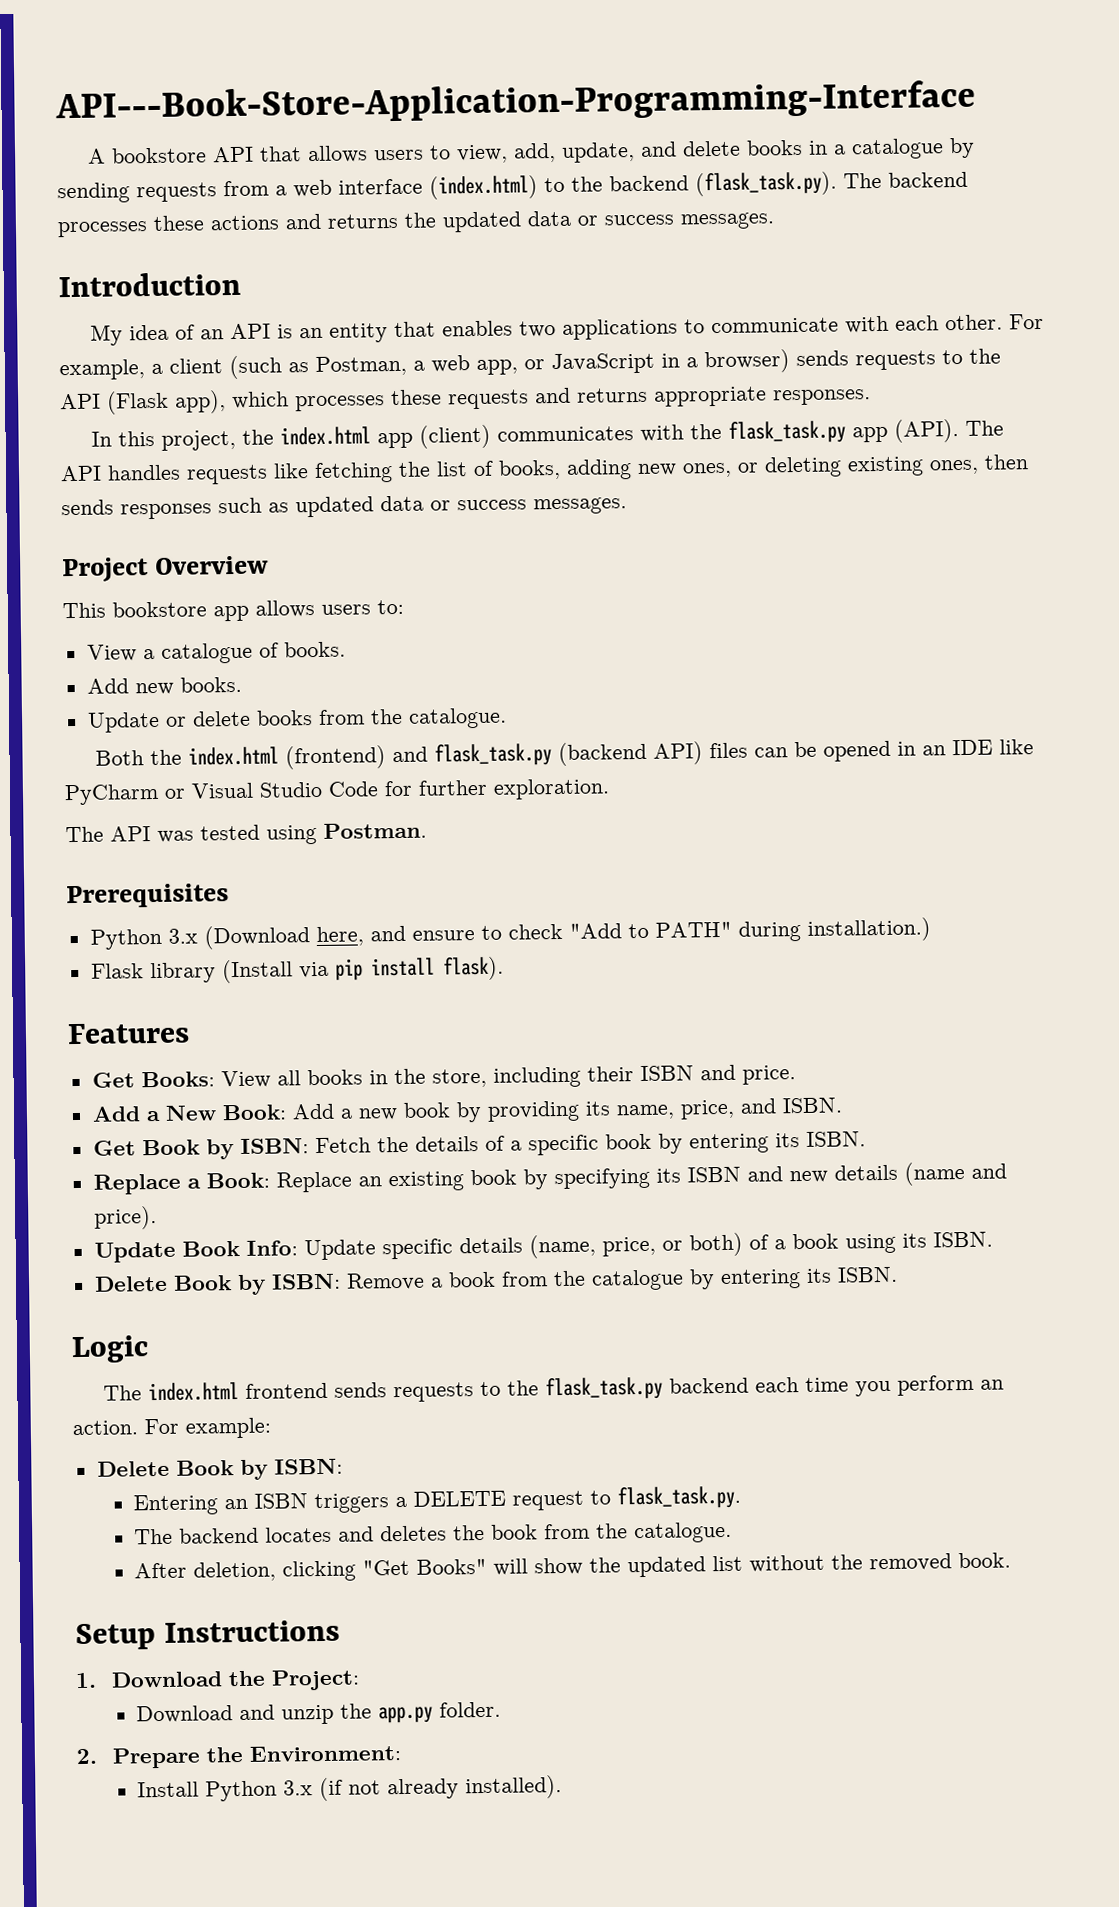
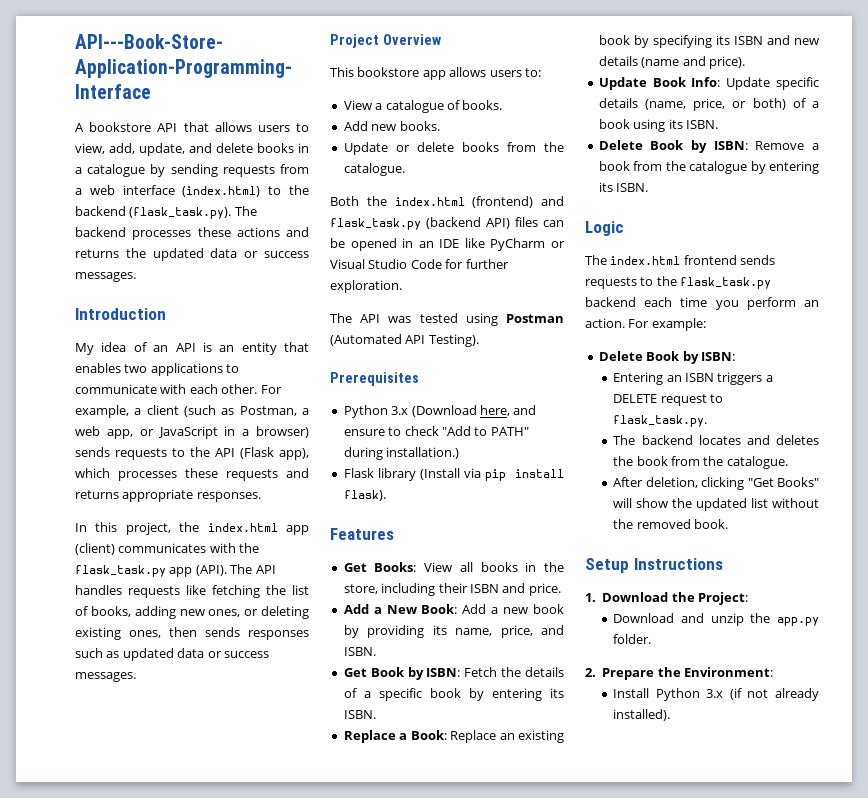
- The API was tested using Postman.
+ The API was tested using Postman (Automated API Testing).

